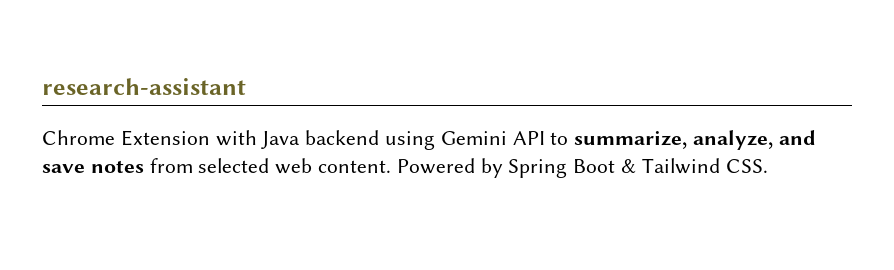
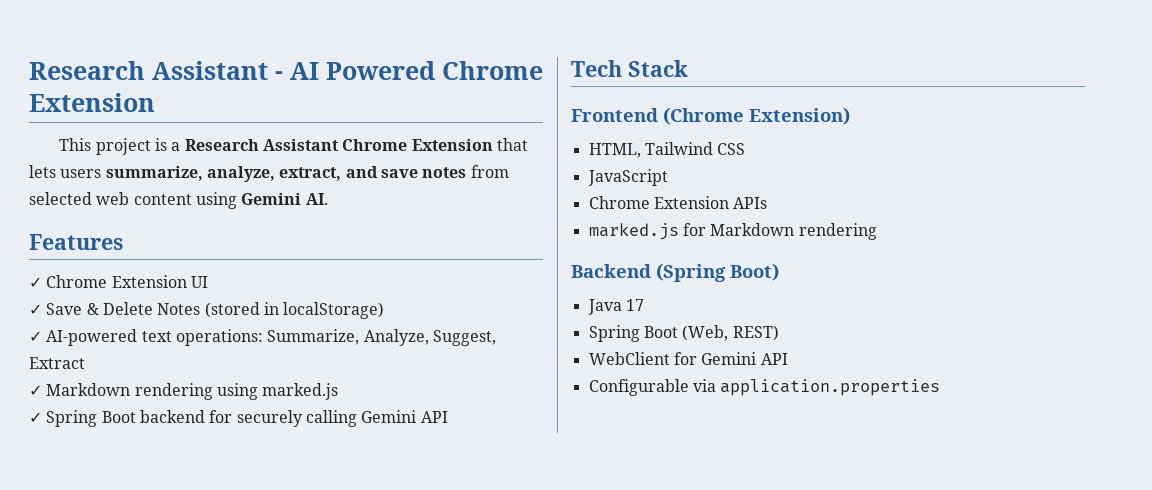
- research-assistant
- Chrome Extension with Java backend using Gemini API to summarize, analyze, and save notes from selected web content. Powered by Spring Boot & Tailwind CSS.
+ Research Assistant - AI Powered Chrome Extension
+ This project is a Research Assistant Chrome Extension that lets users summarize, analyze, extract, and save notes from selected web content using Gemini AI.
+ Features
+ ✓ Chrome Extension UI
+ ✓ Save & Delete Notes (stored in localStorage)
+ ✓ AI-powered text operations: Summarize, Analyze, Suggest, Extract
+ ✓ Markdown rendering using marked.js
+ ✓ Spring Boot backend for securely calling Gemini API
+ Tech Stack
+ Frontend (Chrome Extension)
+ HTML, Tailwind CSS
+ JavaScript
+ Chrome Extension APIs
+ marked.js for Markdown rendering
+ Backend (Spring Boot)
+ Java 17
+ Spring Boot (Web, REST)
+ WebClient for Gemini API
+ Configurable via application.properties

